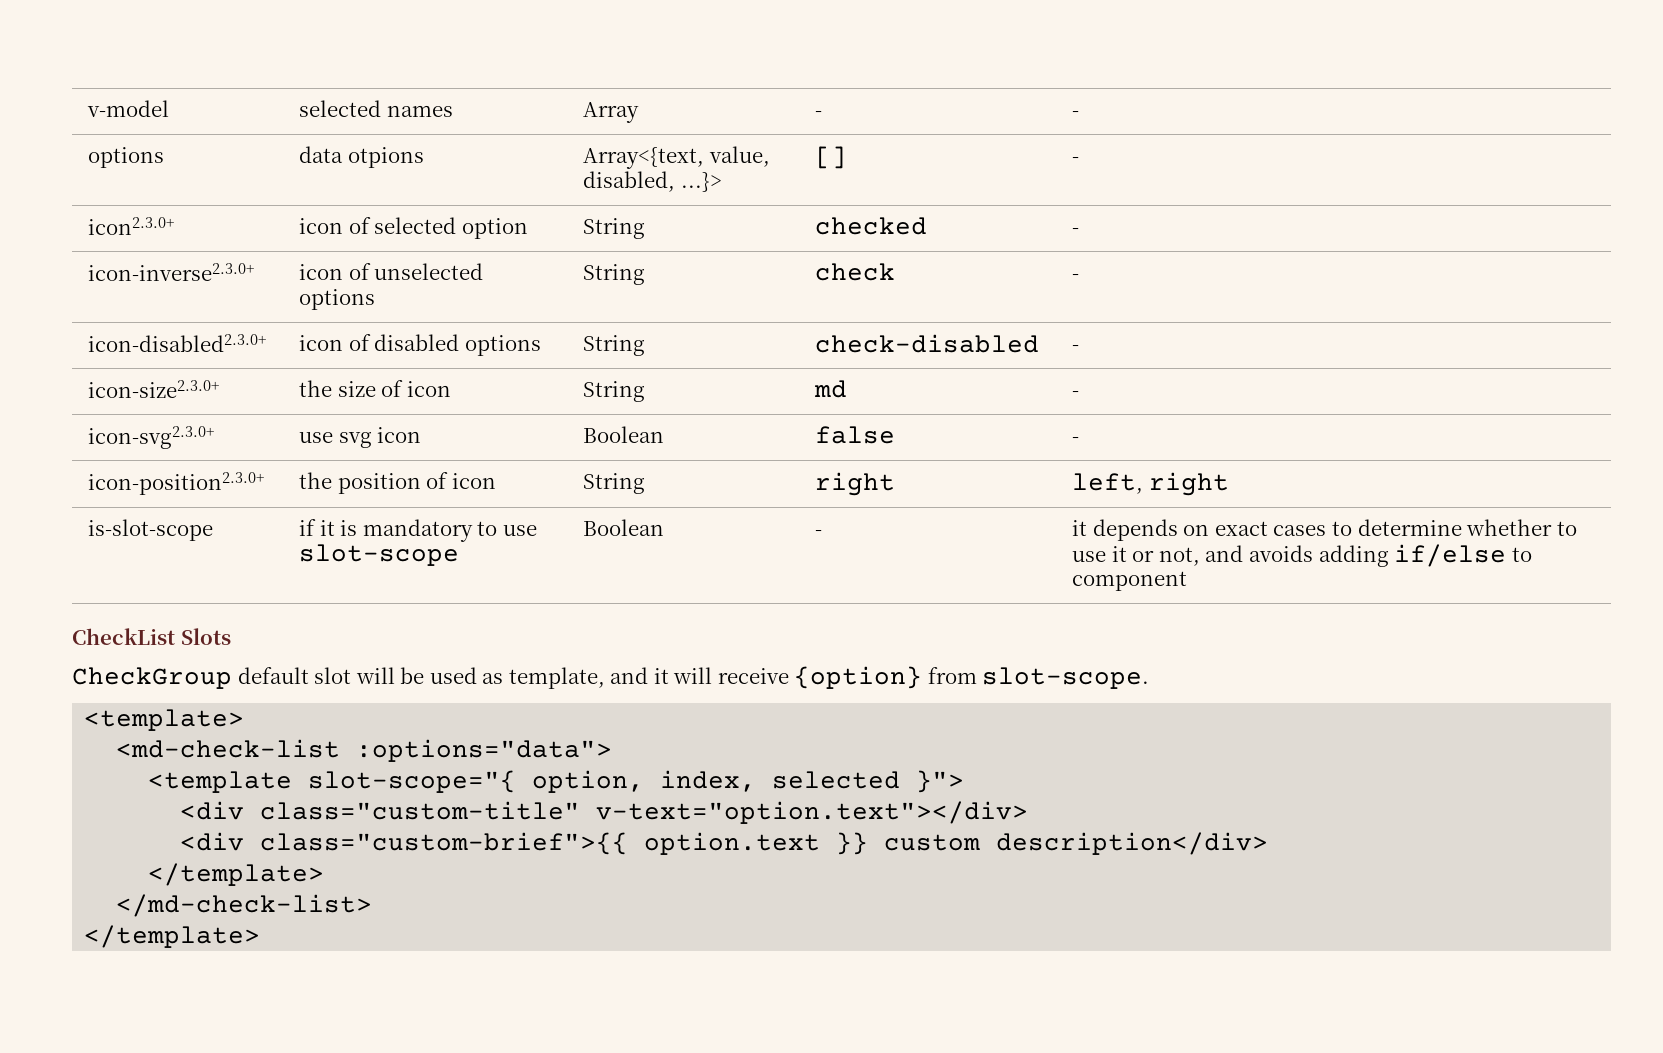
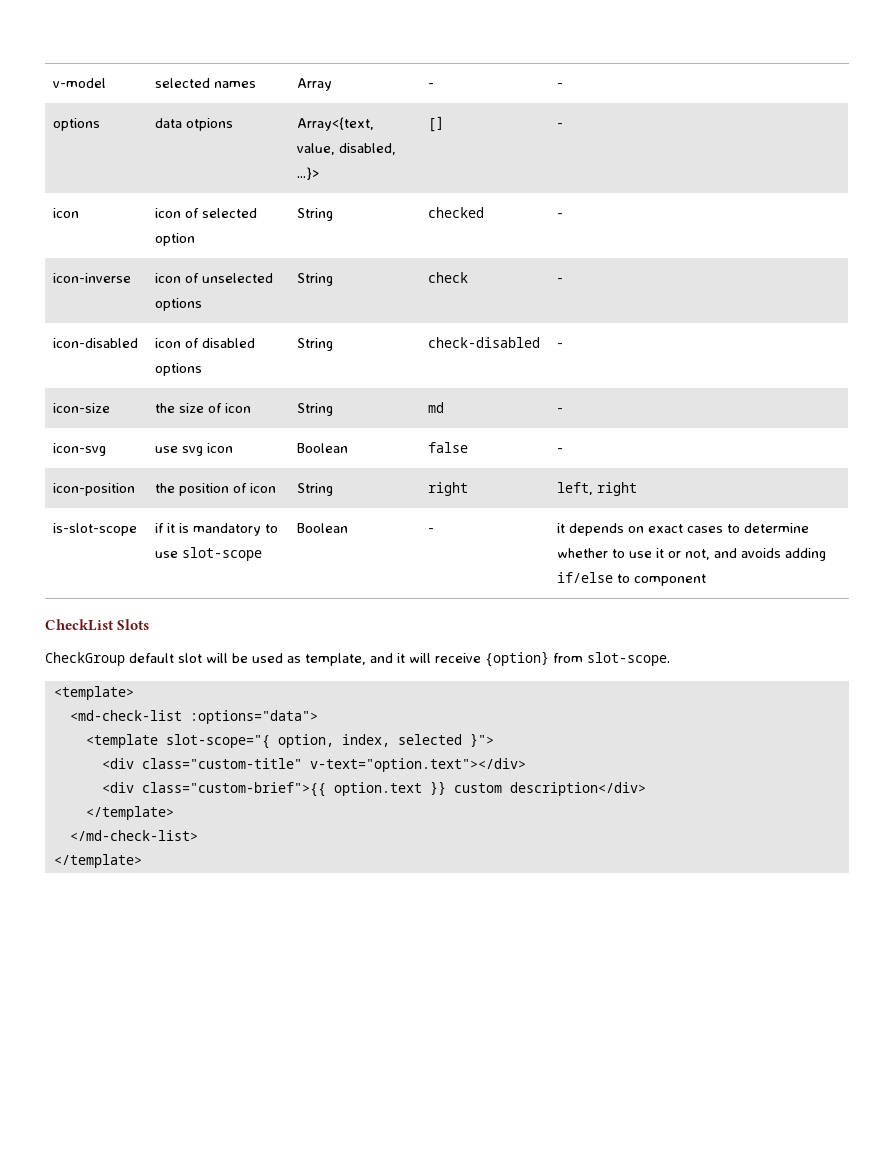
- icon2.3.0+ | icon of selected option | String | checked | -
+ icon | icon of selected option | String | checked | -
- icon-inverse2.3.0+ | icon of unselected options | String | check | -
+ icon-inverse | icon of unselected options | String | check | -
- icon-disabled2.3.0+ | icon of disabled options | String | check-disabled | -
+ icon-disabled | icon of disabled options | String | check-disabled | -
- icon-size2.3.0+ | the size of icon | String | md | -
+ icon-size | the size of icon | String | md | -
- icon-svg2.3.0+ | use svg icon | Boolean | false | -
+ icon-svg | use svg icon | Boolean | false | -
- icon-position2.3.0+ | the position of icon | String | right | left, right
+ icon-position | the position of icon | String | right | left, right

